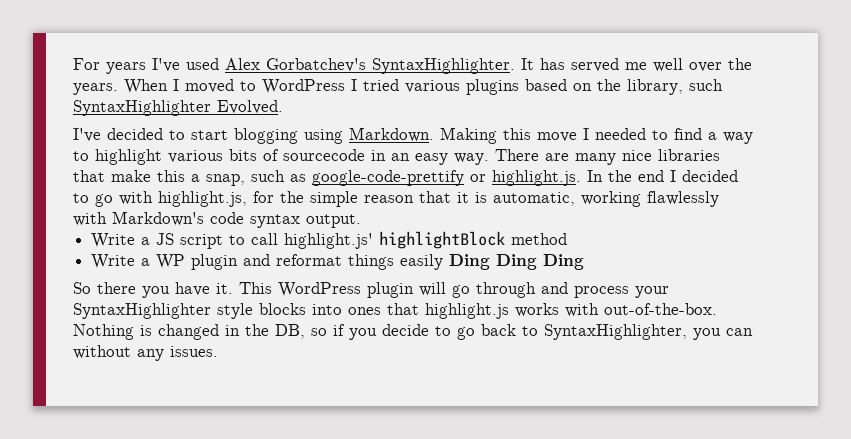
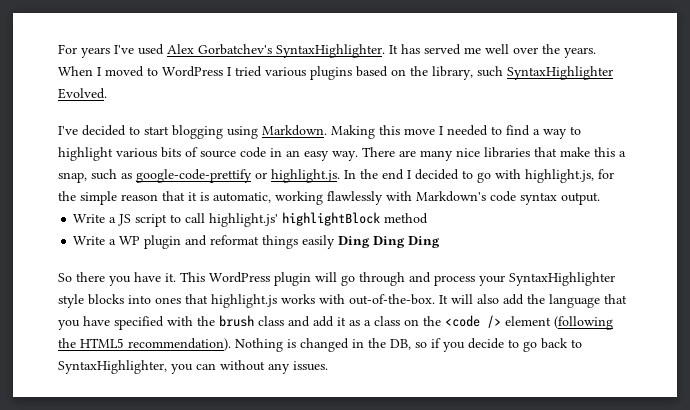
- Making this move I needed to find a way to highlight various bits of sourcecode in an easy way.
+ Making this move I needed to find a way to highlight various bits of source code in an easy way.
+ It will also add the language that you have specified with the brush class and add it as a class on the <code /> element (following the HTML5 recommendation).

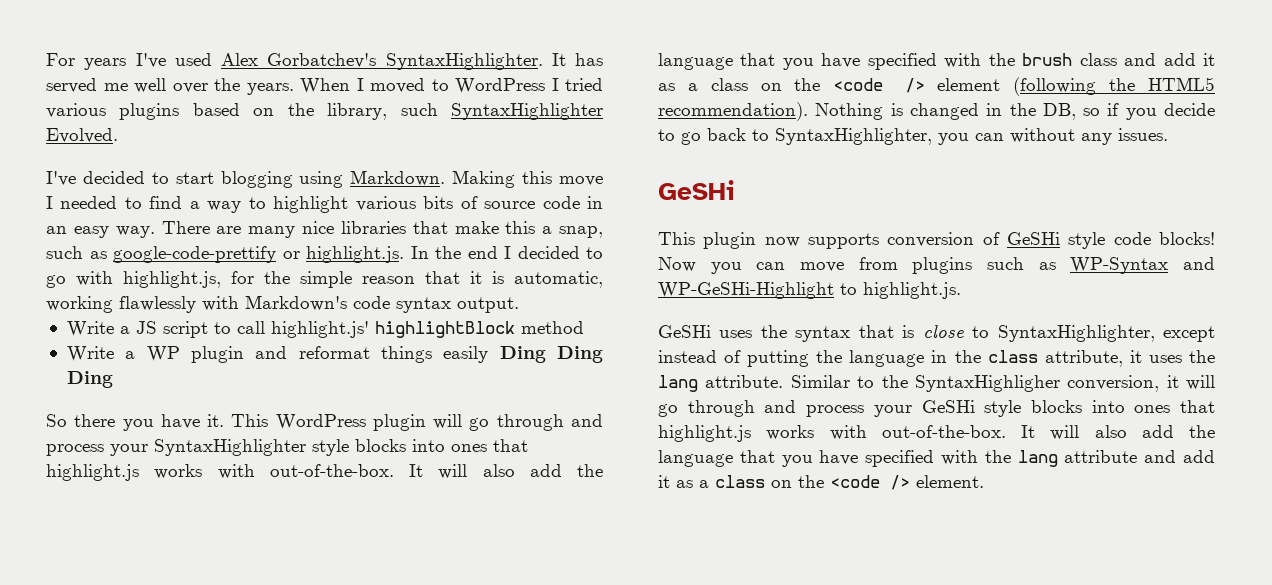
  Nothing is changed in the DB, so if you decide to go back to SyntaxHighlighter, you can without any issues.
+ GeSHi
+ This plugin now supports conversion of GeSHi style code blocks! Now you can move from plugins such as WP-Syntax and WP-GeSHi-Highlight to highlight.js.
+ GeSHi uses the syntax that is close to SyntaxHighlighter, except instead of putting the language in the class attribute, it uses the lang attribute. Similar to the SyntaxHighligher conversion, it will go through and process your GeSHi style blocks into ones that highlight.js works with out-of-the-box. It will also add the language that you have specified with the lang attribute and add it as a class on the <code /> element.

